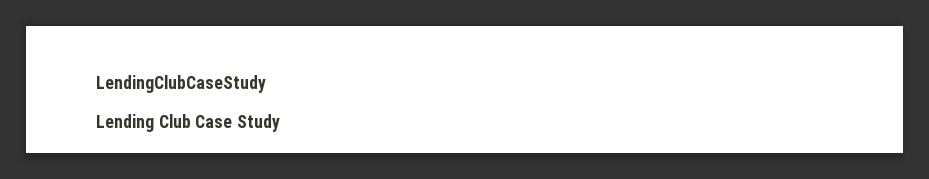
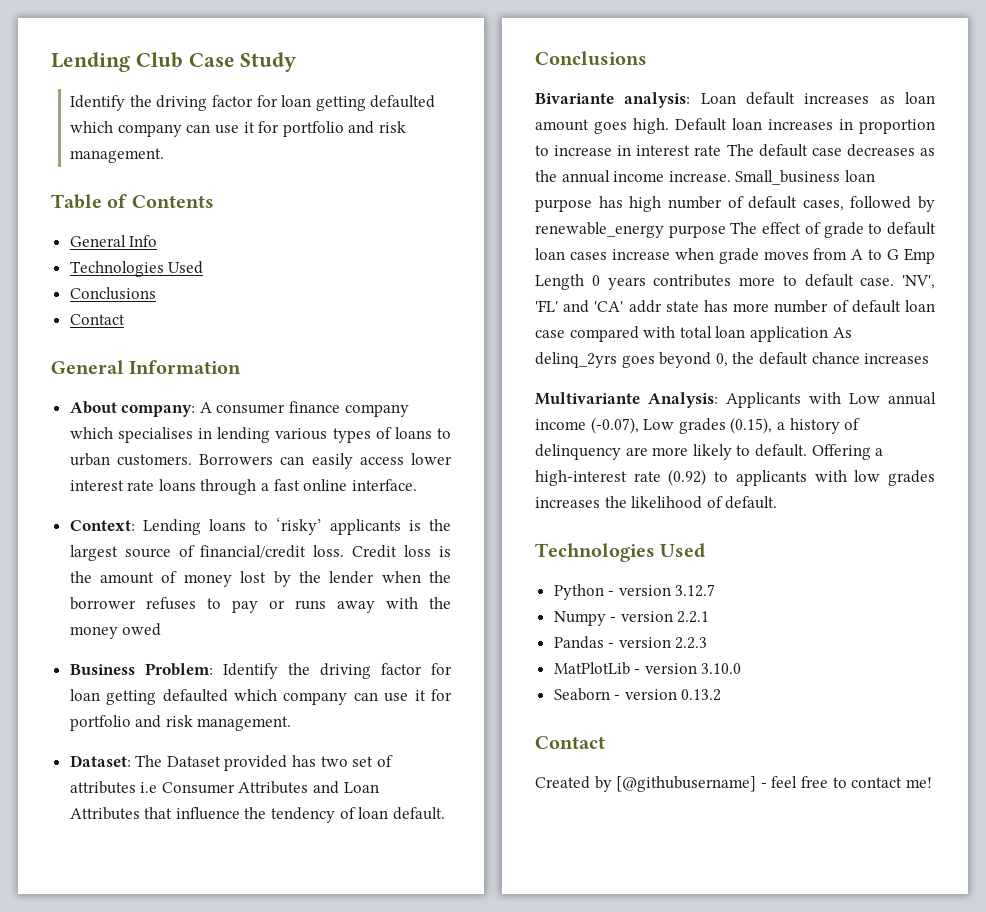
- LendingClubCaseStudy
  Lending Club Case Study
+ Identify the driving factor for loan getting defaulted which company can use it for portfolio and risk management.
+ Table of Contents
+ General Info
+ Technologies Used
+ Conclusions
+ Contact
+ General Information
+ About company: A consumer finance company which specialises in lending various types of loans to urban customers. Borrowers can easily access lower interest rate loans through a fast online interface.
+ Context: Lending loans to ‘risky’ applicants is the largest source of financial/credit loss. Credit loss is the amount of money lost by the lender when the borrower refuses to pay or runs away with the money owed
+ Business Problem: Identify the driving factor for loan getting defaulted which company can use it for portfolio and risk management.
+ Dataset: The Dataset provided has two set of attributes i.e Consumer Attributes and Loan Attributes that influence the tendency of loan default.
+ Conclusions
+ Bivariante analysis: Loan default increases as loan amount goes high. Default loan increases in proportion to increase in interest rate The default case decreases as the annual income increase. Small_business loan purpose has high number of default cases, followed by renewable_energy purpose The effect of grade to default loan cases increase when grade moves from A to G Emp Length 0 years contributes more to default case. 'NV', 'FL' and 'CA' addr state has more number of default loan case compared with total loan application As delinq_2yrs goes beyond 0, the default chance increases
+ Multivariante Analysis: Applicants with Low annual income (-0.07), Low grades (0.15), a history of delinquency are more likely to default. Offering a high-interest rate (0.92) to applicants with low grades increases the likelihood of default.
+ Technologies Used
+ Python - version 3.12.7
+ Numpy - version 2.2.1
+ Pandas - version 2.2.3
+ MatPlotLib - version 3.10.0
+ Seaborn - version 0.13.2
+ Contact
+ Created by [@githubusername] - feel free to contact me!

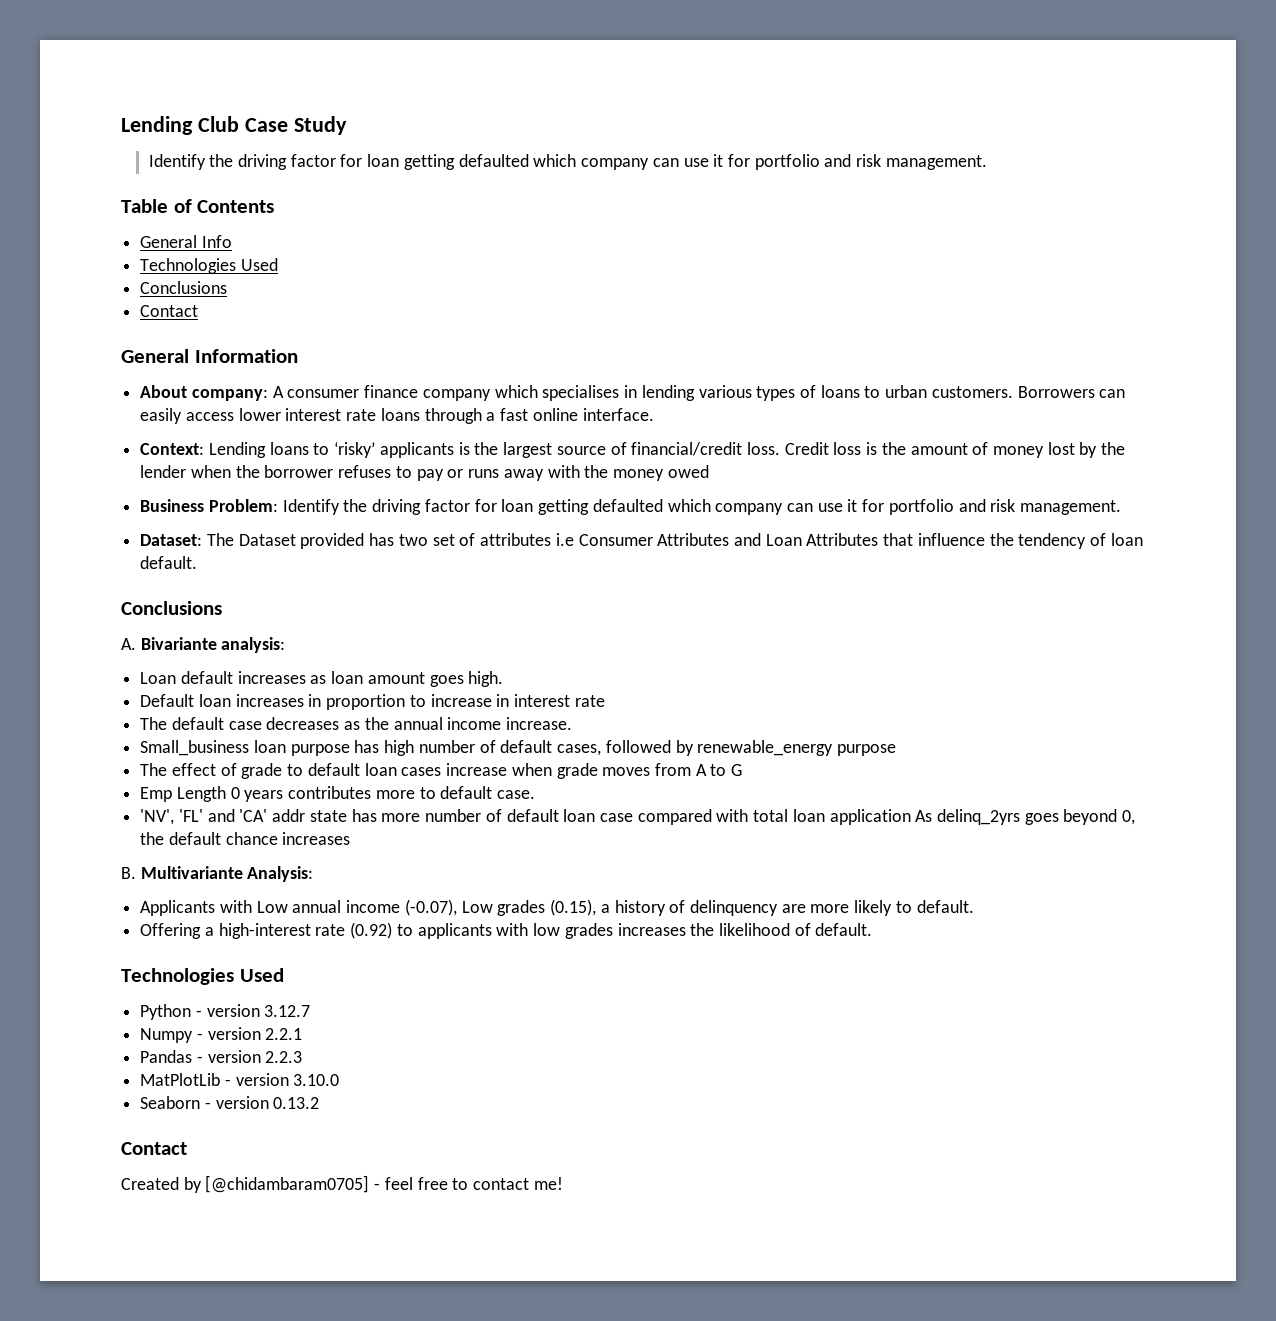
- Bivariante analysis: Loan default increases as loan amount goes high. Default loan increases in proportion to increase in interest rate The default case decreases as the annual income increase. Small_business loan purpose has high number of default cases, followed by renewable_energy purpose The effect of grade to default loan cases increase when grade moves from A to G Emp Length 0 years contributes more to default case. 'NV', 'FL' and 'CA' addr state has more number of default loan case compared with total loan application As delinq_2yrs goes beyond 0, the default chance increases
+ A. Bivariante analysis:
+ Loan default increases as loan amount goes high.
+ Default loan increases in proportion to increase in interest rate
+ The default case decreases as the annual income increase.
+ Small_business loan purpose has high number of default cases, followed by renewable_energy purpose
+ The effect of grade to default loan cases increase when grade moves from A to G
+ Emp Length 0 years contributes more to default case.
+ 'NV', 'FL' and 'CA' addr state has more number of default loan case compared with total loan application As delinq_2yrs goes beyond 0, the default chance increases
- Multivariante Analysis: Applicants with Low annual income (-0.07), Low grades (0.15), a history of delinquency are more likely to default. Offering a high-interest rate (0.92) to applicants with low grades increases the likelihood of default.
+ B. Multivariante Analysis:
+ Applicants with Low annual income (-0.07), Low grades (0.15), a history of delinquency are more likely to default.
+ Offering a high-interest rate (0.92) to applicants with low grades increases the likelihood of default.
- Created by [@githubusername] - feel free to contact me!
+ Created by [@chidambaram0705] - feel free to contact me!

